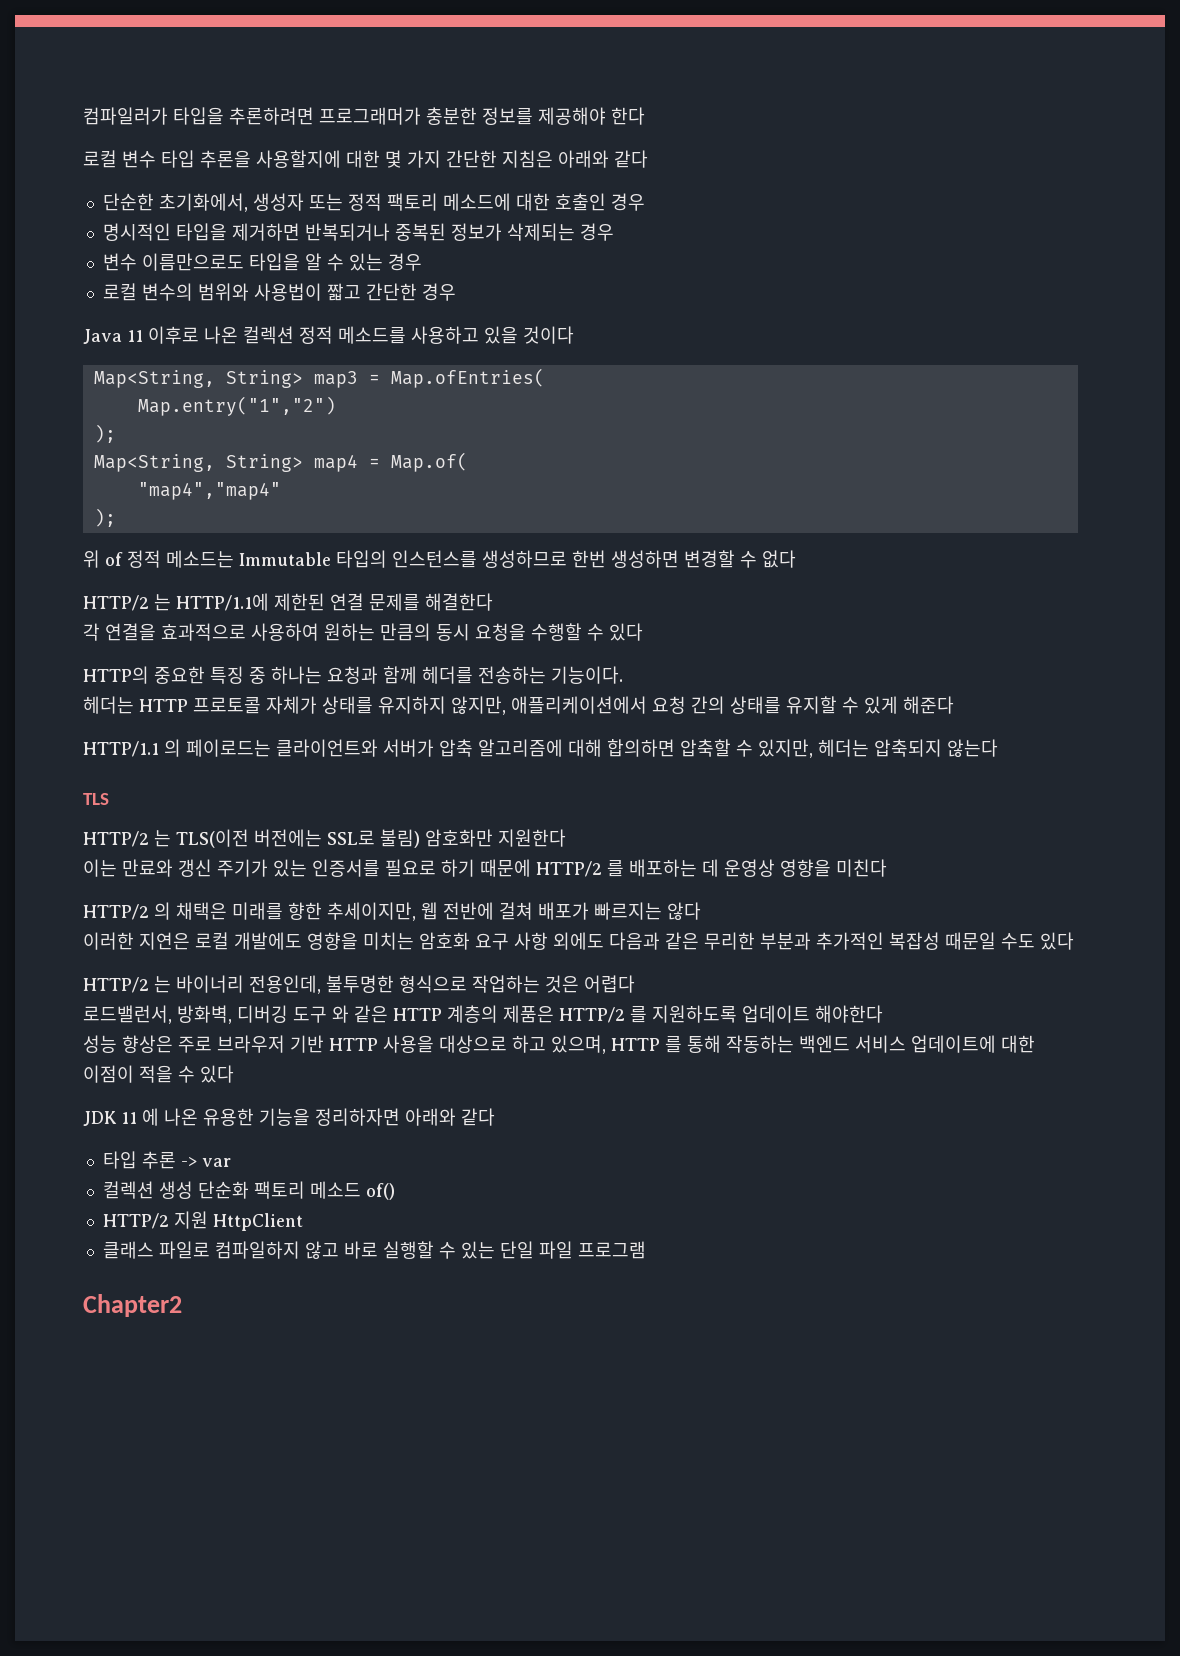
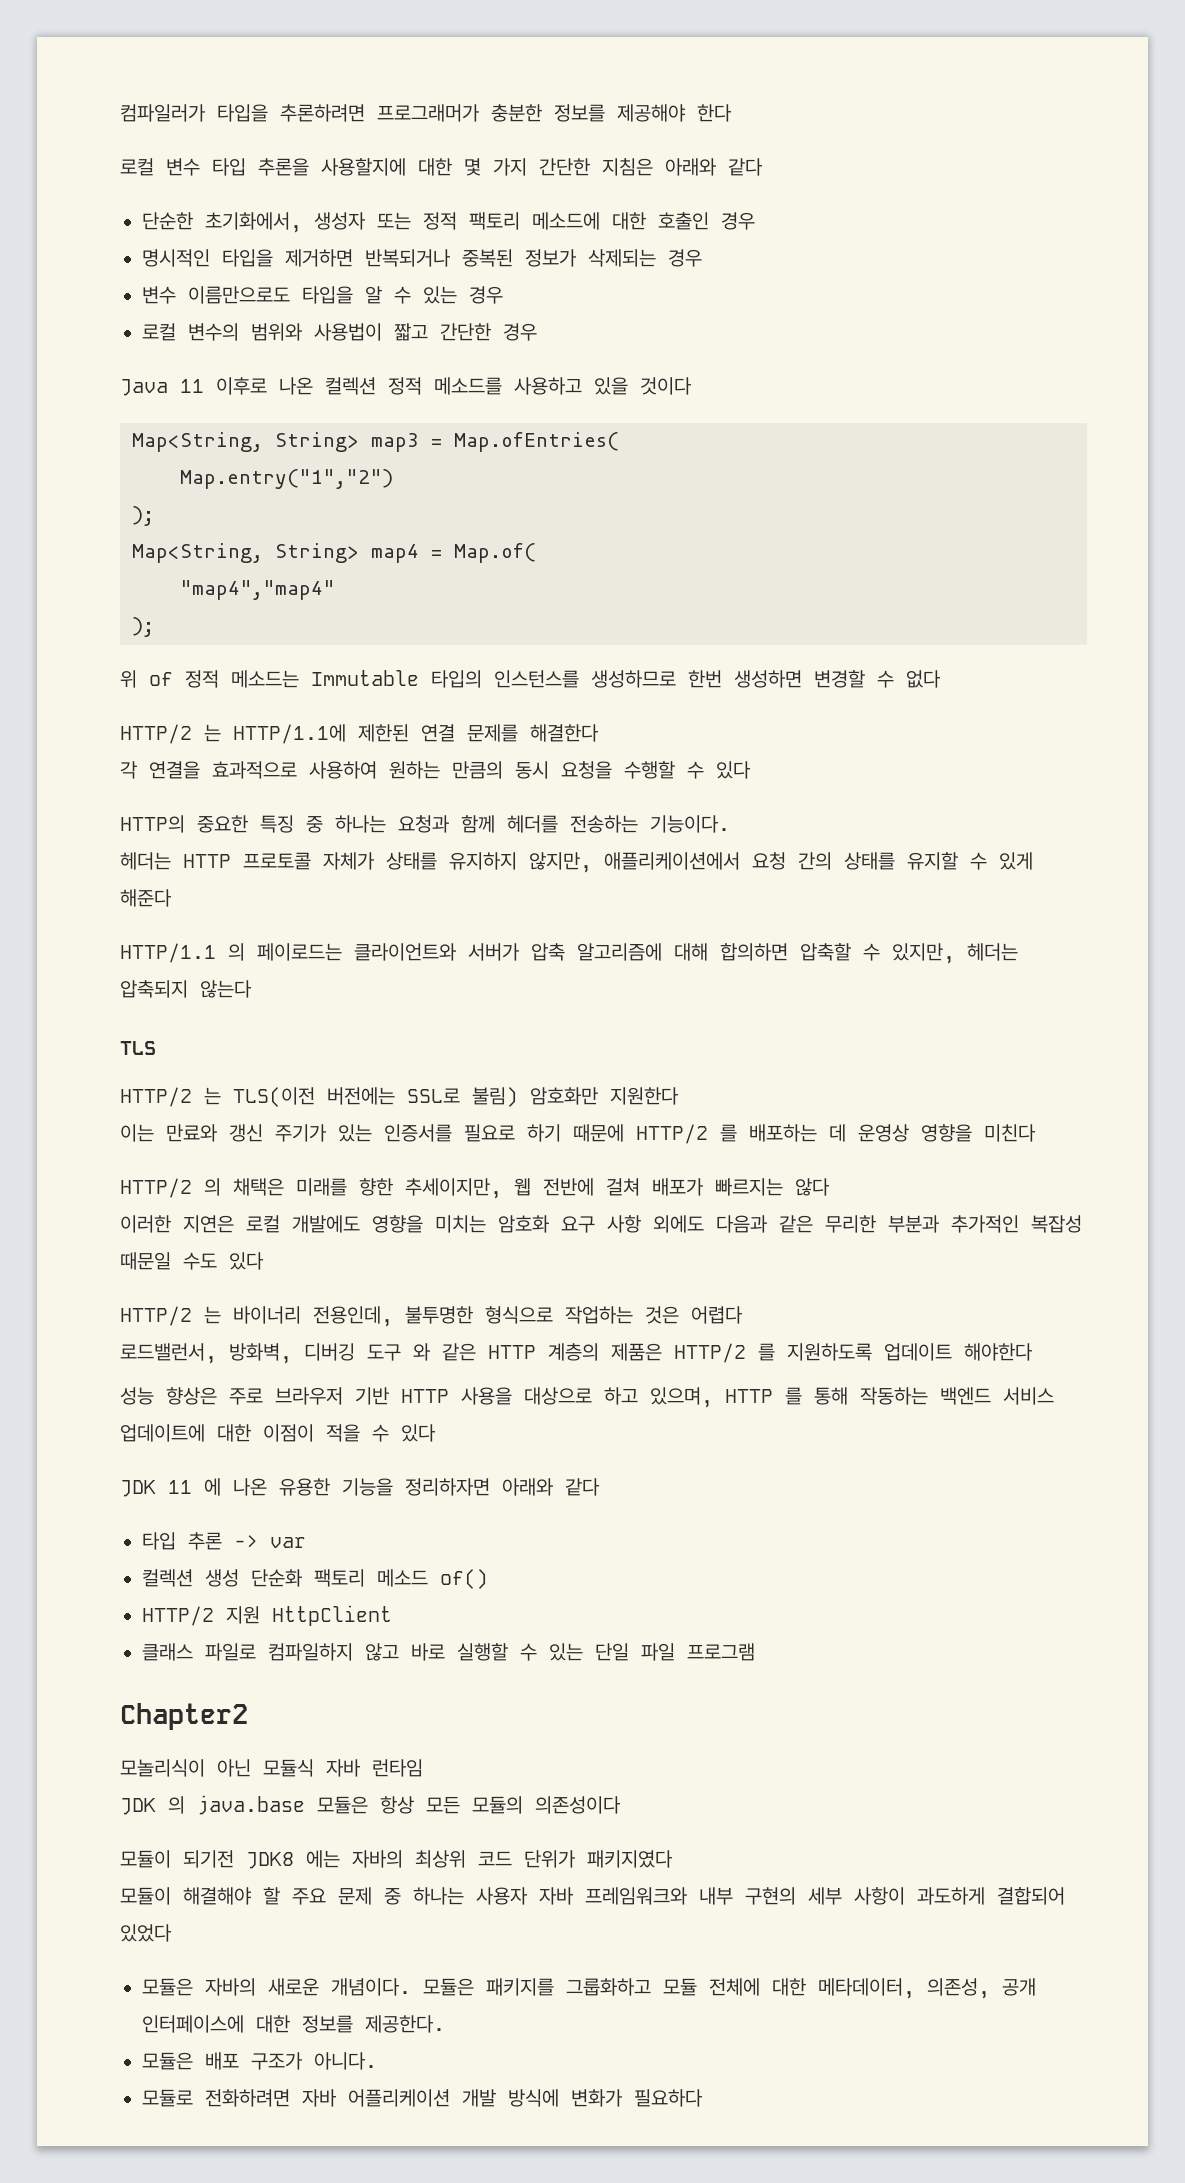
+ 모놀리식이 아닌 모듈식 자바 런타임
+ JDK 의 java.base 모듈은 항상 모든 모듈의 의존성이다
+ 모듈이 되기전 JDK8 에는 자바의 최상위 코드 단위가 패키지였다
+ 모듈이 해결해야 할 주요 문제 중 하나는 사용자 자바 프레임워크와 내부 구현의 세부 사항이 과도하게 결합되어 있었다
+ 모듈은 자바의 새로운 개념이다. 모듈은 패키지를 그룹화하고 모듈 전체에 대한 메타데이터, 의존성, 공개 인터페이스에 대한 정보를 제공한다.
+ 모듈은 배포 구조가 아니다.
+ 모듈로 전화하려면 자바 어플리케이션 개발 방식에 변화가 필요하다

